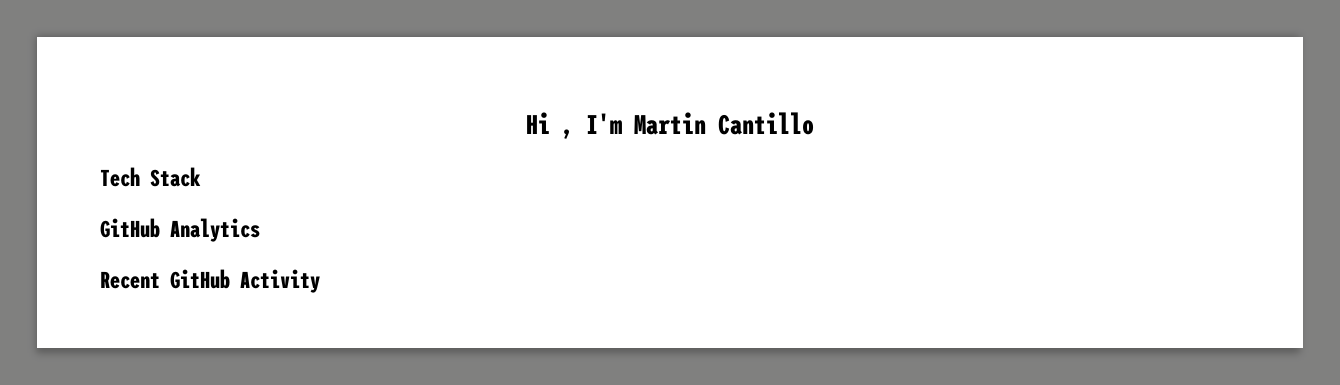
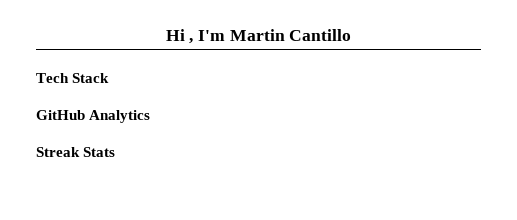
- Recent GitHub Activity
+ Streak Stats

